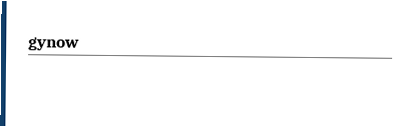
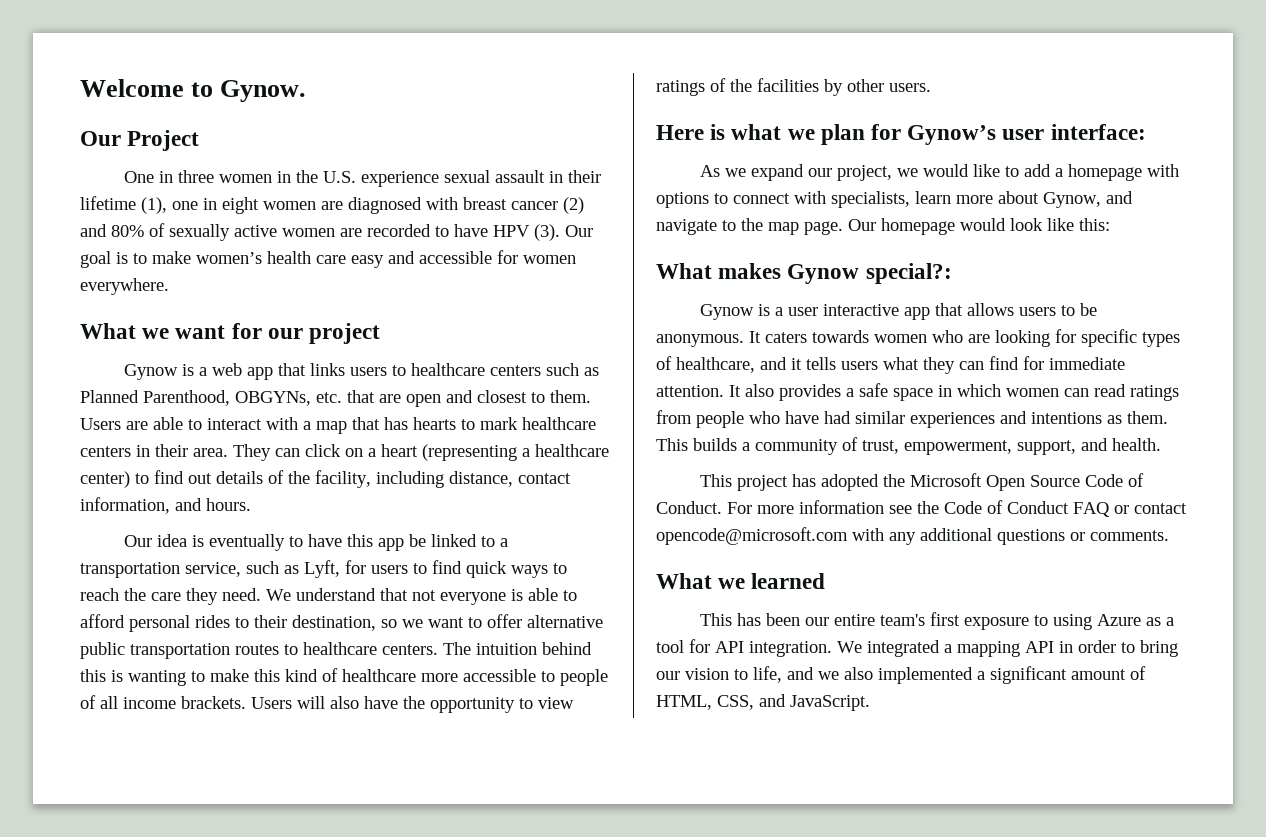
- gynow
+ Welcome to Gynow.
+ Our Project
+ One in three women in the U.S. experience sexual assault in their lifetime (1), one in eight women are diagnosed with breast cancer (2) and 80% of sexually active women are recorded to have HPV (3). Our goal is to make women’s health care easy and accessible for women everywhere.
+ What we want for our project
+ Gynow is a web app that links users to healthcare centers such as Planned Parenthood, OBGYNs, etc. that are open and closest to them. Users are able to interact with a map that has hearts to mark healthcare centers in their area. They can click on a heart (representing a healthcare center) to find out details of the facility, including distance, contact information, and hours.
+ Our idea is eventually to have this app be linked to a transportation service, such as Lyft, for users to find quick ways to reach the care they need. We understand that not everyone is able to afford personal rides to their destination, so we want to offer alternative public transportation routes to healthcare centers. The intuition behind this is wanting to make this kind of healthcare more accessible to people of all income brackets. Users will also have the opportunity to view ratings of the facilities by other users.
+ Here is what we plan for Gynow’s user interface:
+ As we expand our project, we would like to add a homepage with options to connect with specialists, learn more about Gynow, and navigate to the map page. Our homepage would look like this:
+ What makes Gynow special?:
+ Gynow is a user interactive app that allows users to be anonymous. It caters towards women who are looking for specific types of healthcare, and it tells users what they can find for immediate attention. It also provides a safe space in which women can read ratings from people who have had similar experiences and intentions as them. This builds a community of trust, empowerment, support, and health.
+ This project has adopted the Microsoft Open Source Code of Conduct. For more information see the Code of Conduct FAQ or contact opencode@microsoft.com with any additional questions or comments.
+ What we learned
+ This has been our entire team's first exposure to using Azure as a tool for API integration. We integrated a mapping API in order to bring our vision to life, and we also implemented a significant amount of HTML, CSS, and JavaScript.

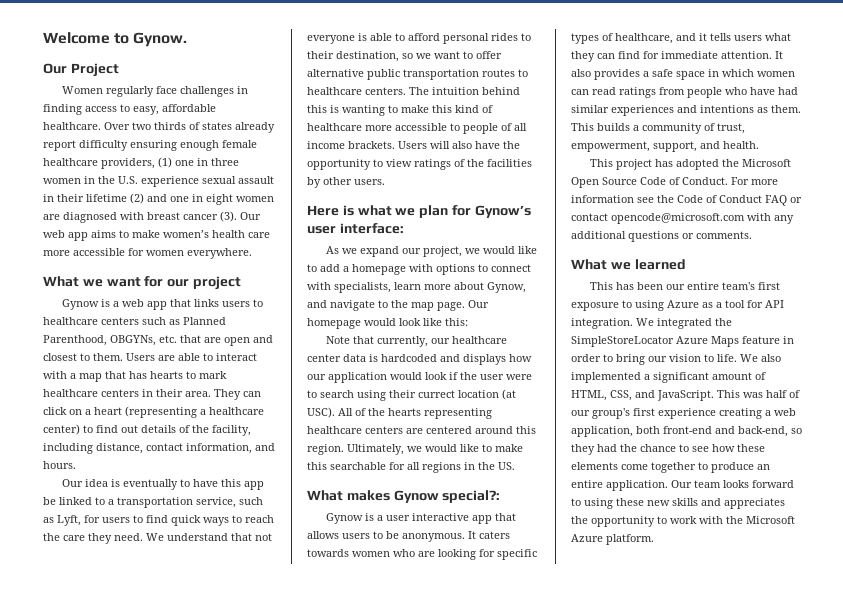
- One in three women in the U.S. experience sexual assault in their lifetime (1), one in eight women are diagnosed with breast cancer (2) and 80% of sexually active women are recorded to have HPV (3). Our goal is to make women’s health care easy and accessible for women everywhere.
+ Women regularly face challenges in finding access to easy, affordable healthcare. Over two thirds of states already report difficulty ensuring enough female healthcare providers, (1) one in three women in the U.S. experience sexual assault in their lifetime (2) and one in eight women are diagnosed with breast cancer (3). Our web app aims to make women’s health care more accessible for women everywhere.
+ Note that currently, our healthcare center data is hardcoded and displays how our application would look if the user were to search using their currect location (at USC). All of the hearts representing healthcare centers are centered around this region. Ultimately, we would like to make this searchable for all regions in the US.
- We integrated a mapping API in order to bring our vision to life, and we also implemented a significant amount of HTML, CSS, and JavaScript.
+ We integrated the SimpleStoreLocator Azure Maps feature in order to bring our vision to life. We also implemented a significant amount of HTML, CSS, and JavaScript.
+ This was half of our group's first experience creating a web application, both front-end and back-end, so they had the chance to see how these elements come together to produce an entire application. Our team looks forward to using these new skills and appreciates the opportunity to work with the Microsoft Azure platform.

